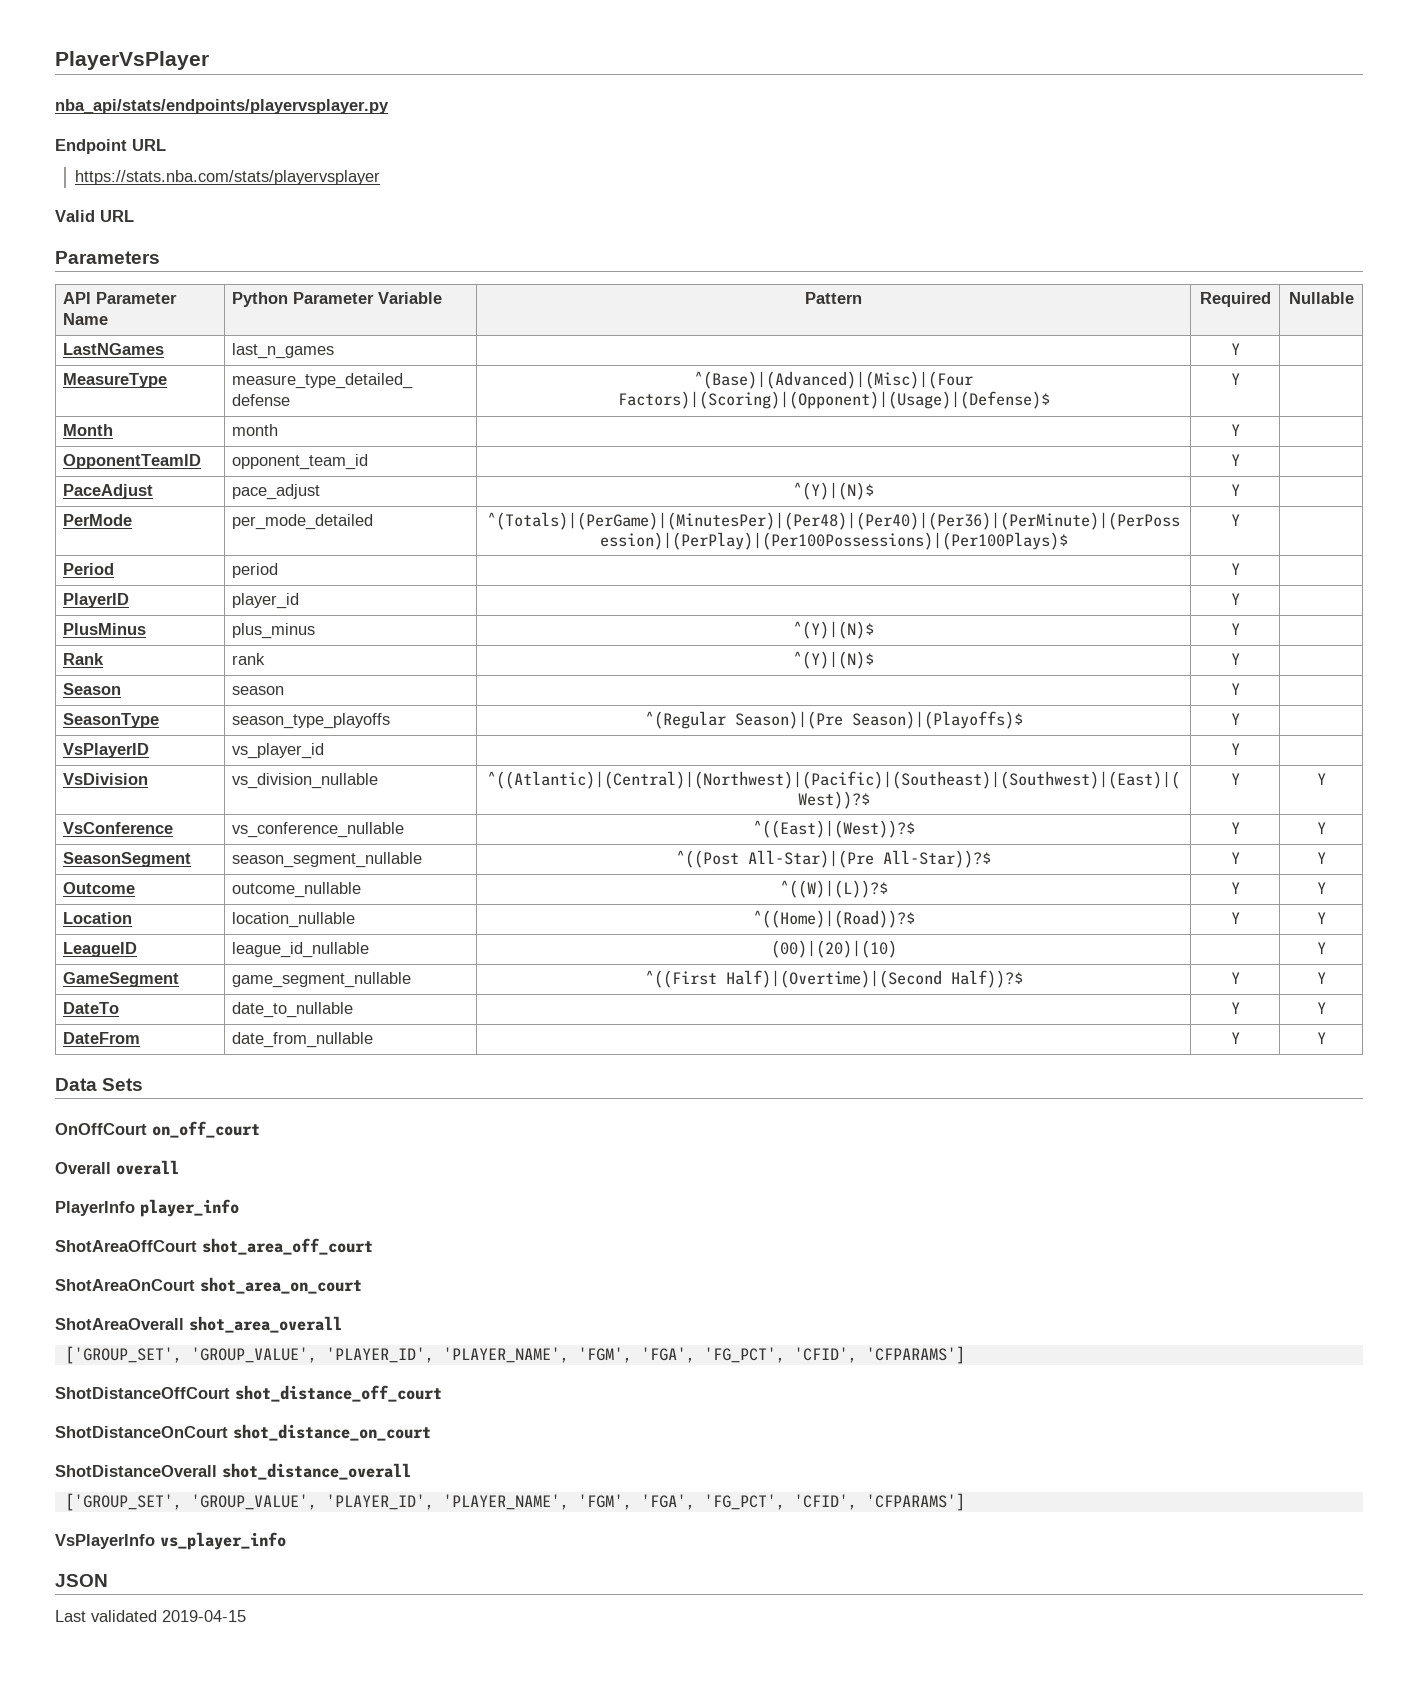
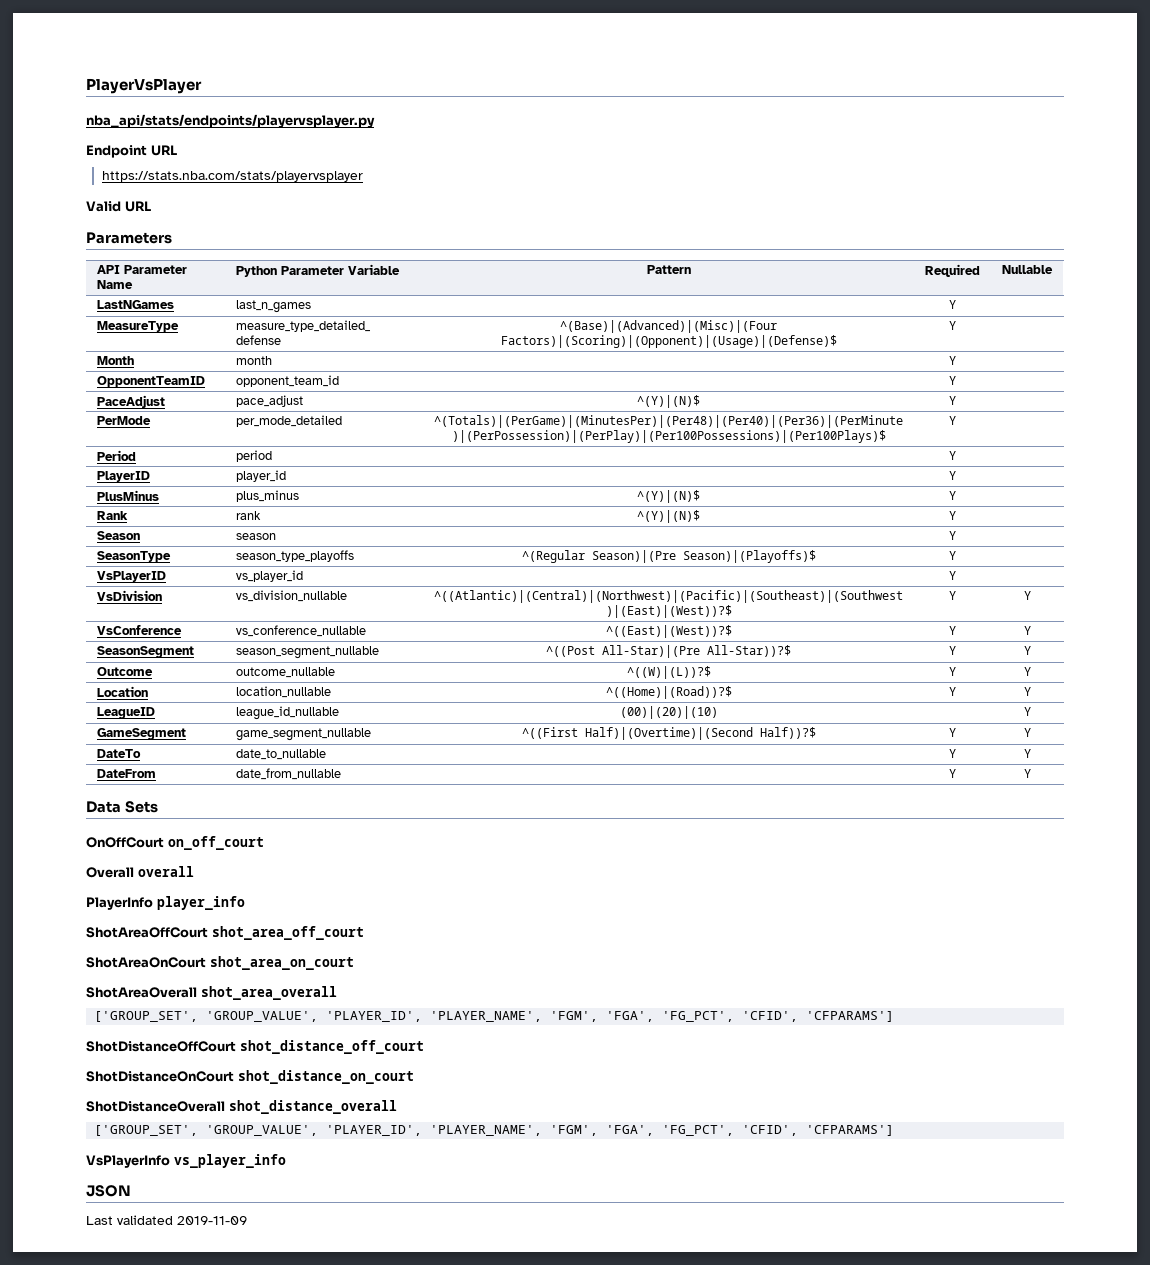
- Last validated 2019-04-15
+ Last validated 2019-11-09

